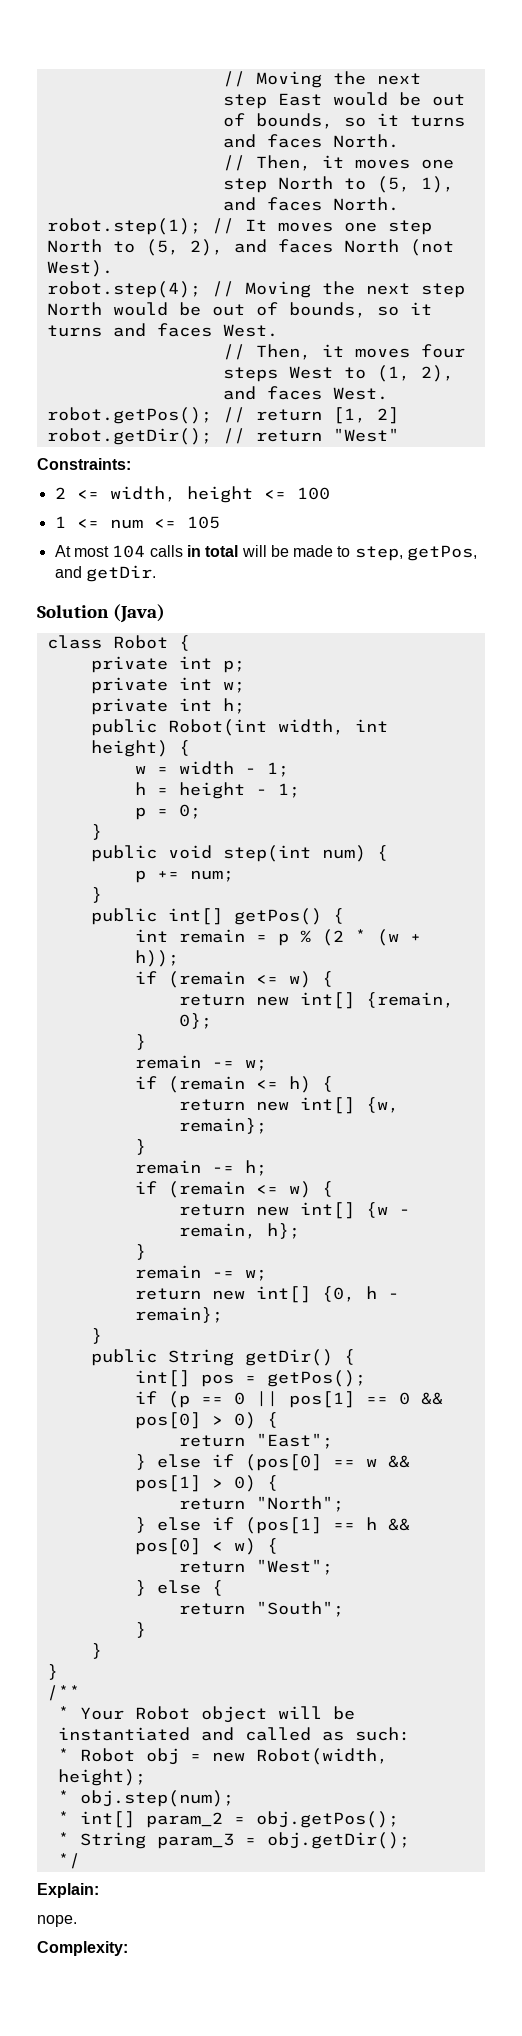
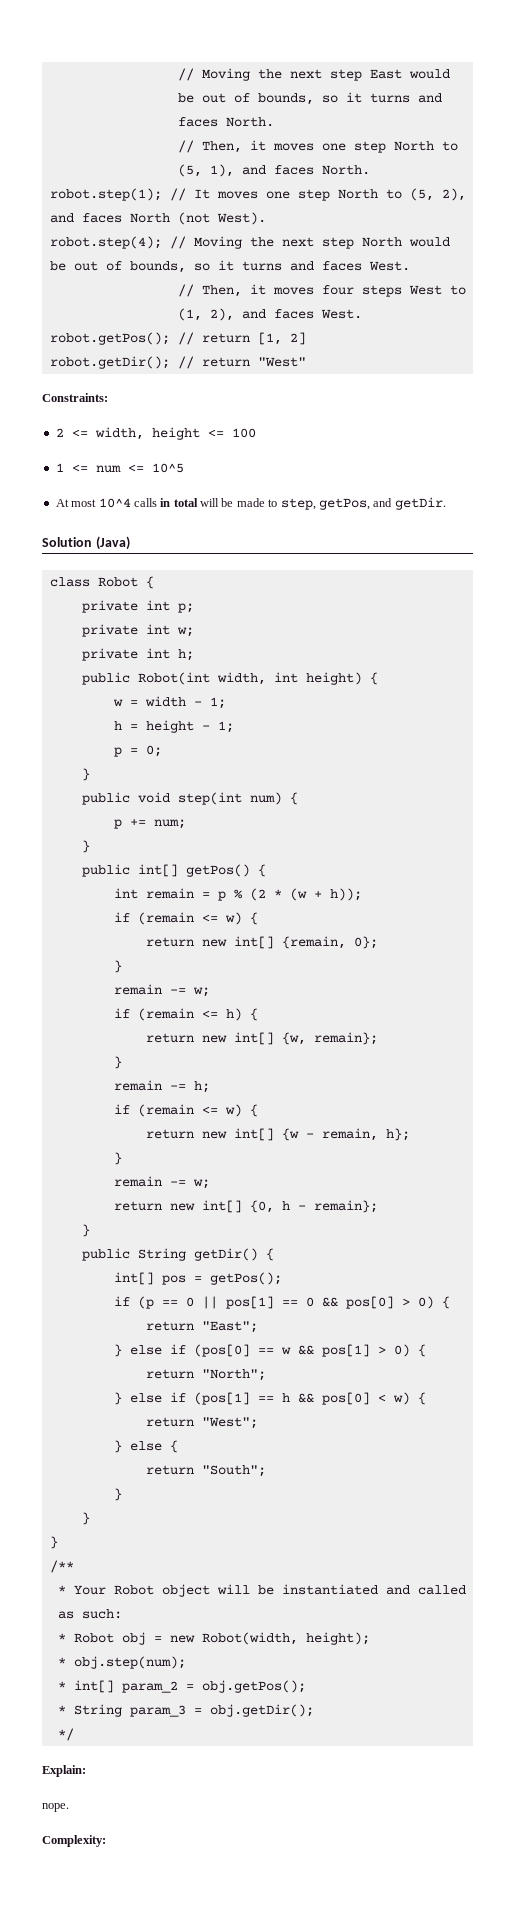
- 1 <= num <= 105
+ 1 <= num <= 10^5
- At most 104 calls in total will be made to step, getPos, and getDir.
+ At most 10^4 calls in total will be made to step, getPos, and getDir.

